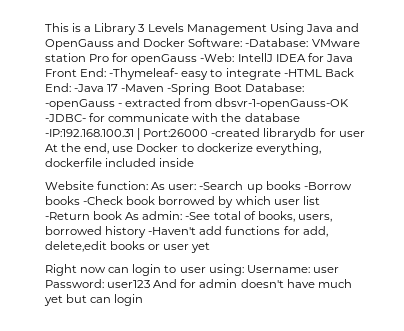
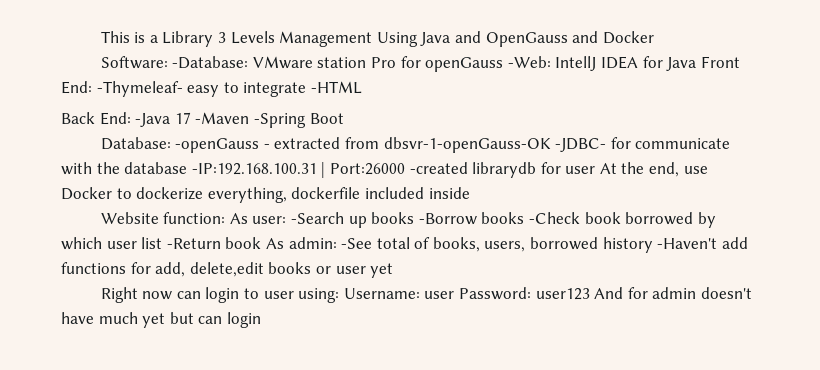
- This is a Library 3 Levels Management Using Java and OpenGauss and Docker Software:
+ This is a Library 3 Levels Management Using Java and OpenGauss and Docker
+ Software:
- -Thymeleaf- easy to integrate -HTML Back End:
+ -Thymeleaf- easy to integrate -HTML
+ Back End:
- -Java 17 -Maven -Spring Boot Database:
+ -Java 17 -Maven -Spring Boot
+ Database:

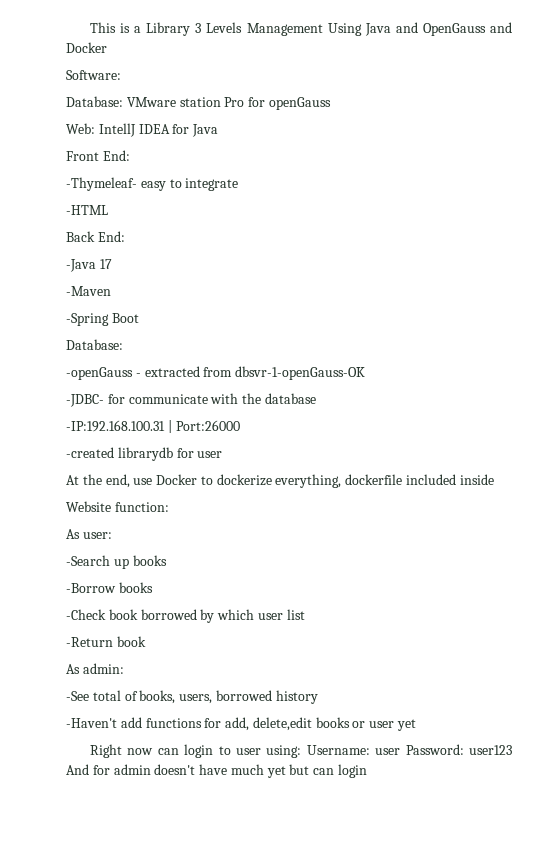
- Software: -Database: VMware station Pro for openGauss -Web: IntellJ IDEA for Java Front End: -Thymeleaf- easy to integrate -HTML
+ Software:
+ Database: VMware station Pro for openGauss
+ Web: IntellJ IDEA for Java
+ Front End:
+ -Thymeleaf- easy to integrate
+ -HTML
- Back End: -Java 17 -Maven -Spring Boot
- Database: -openGauss - extracted from dbsvr-1-openGauss-OK -JDBC- for communicate with the database -IP:192.168.100.31 | Port:26000 -created librarydb for user At the end, use Docker to dockerize everything, dockerfile included inside
+ Back End:
+ -Java 17
+ -Maven
+ -Spring Boot
+ Database:
+ -openGauss - extracted from dbsvr-1-openGauss-OK
+ -JDBC- for communicate with the database
+ -IP:192.168.100.31 | Port:26000
+ -created librarydb for user
+ At the end, use Docker to dockerize everything, dockerfile included inside
- Website function: As user: -Search up books -Borrow books -Check book borrowed by which user list -Return book As admin: -See total of books, users, borrowed history -Haven't add functions for add, delete,edit books or user yet
+ Website function:
+ As user:
+ -Search up books
+ -Borrow books
+ -Check book borrowed by which user list
+ -Return book
+ As admin:
+ -See total of books, users, borrowed history
+ -Haven't add functions for add, delete,edit books or user yet

